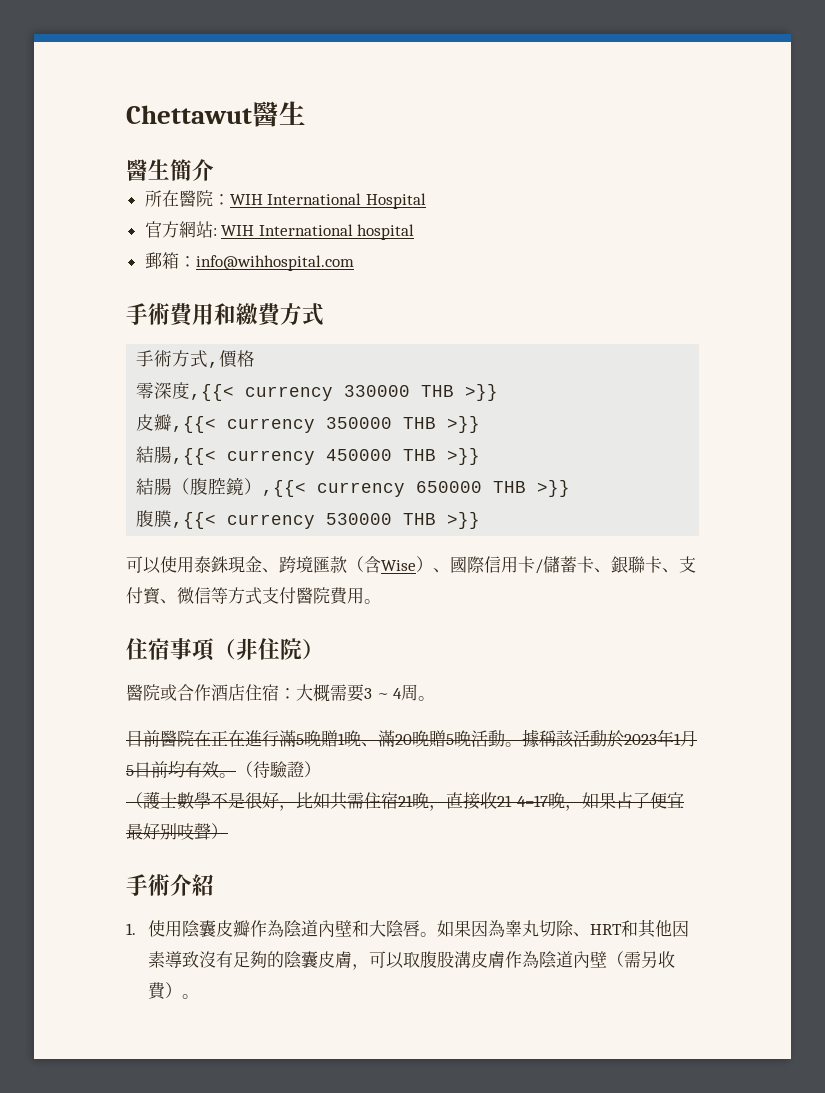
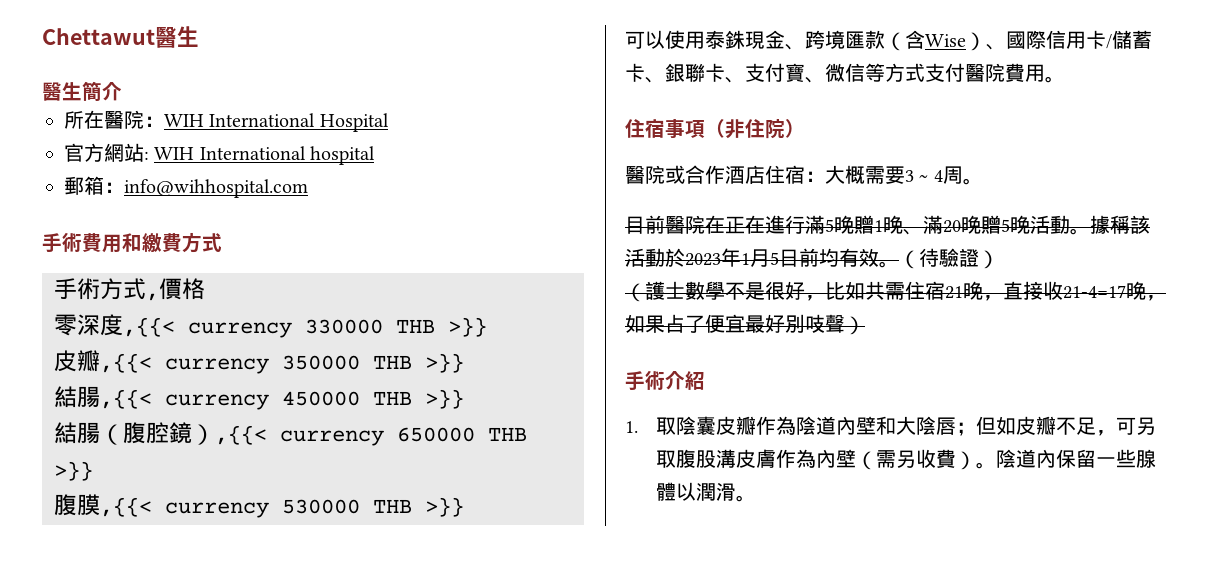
- 1.使用陰囊皮瓣作為陰道內壁和大陰唇。如果因為睾丸切除、HRT和其他因素導致沒有足夠的陰囊皮膚，可以取腹股溝皮膚作為陰道內壁（需另收費）。
+ 1.取陰囊皮瓣作為陰道內壁和大陰唇；但如皮瓣不足，可另取腹股溝皮膚作為內壁（需另收費）。
+ 陰道內保留一些腺體以潤滑。

